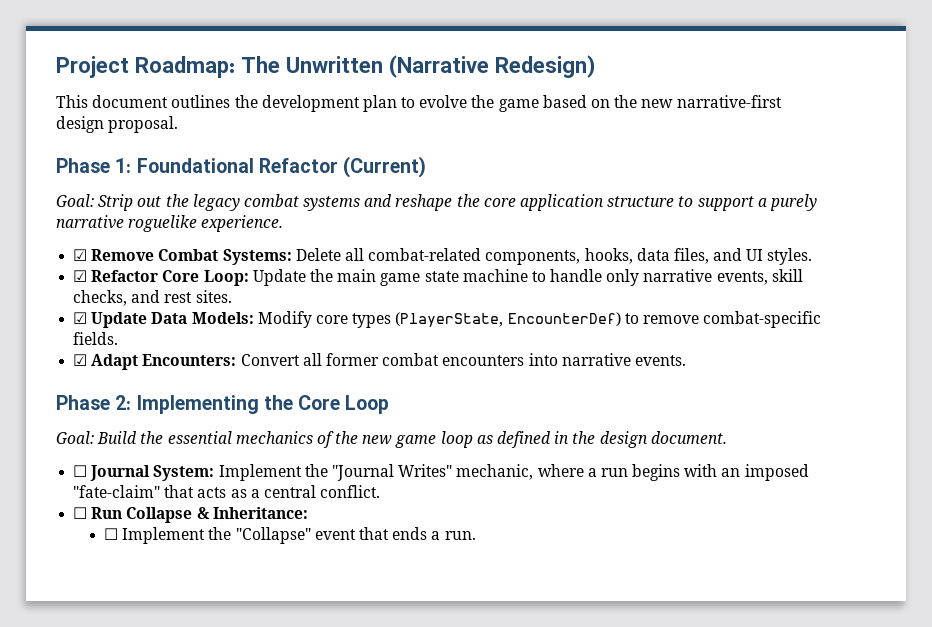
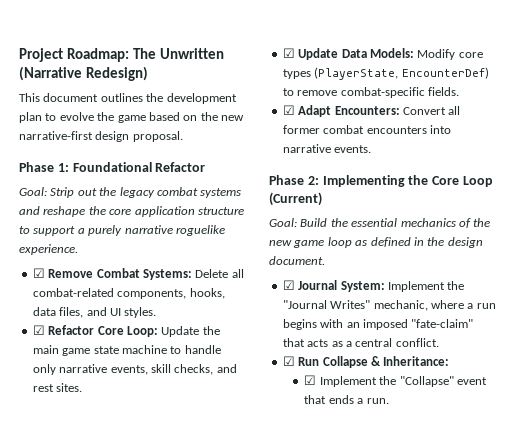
- Phase 1: Foundational Refactor (Current)
+ Phase 1: Foundational Refactor
- Phase 2: Implementing the Core Loop
+ Phase 2: Implementing the Core Loop (Current)
- ☐ Journal System: Implement the "Journal Writes" mechanic, where a run begins with an imposed "fate-claim" that acts as a central conflict.
+ ☑ Journal System: Implement the "Journal Writes" mechanic, where a run begins with an imposed "fate-claim" that acts as a central conflict.
- ☐ Run Collapse & Inheritance:
+ ☑ Run Collapse & Inheritance:
- ☐ Implement the "Collapse" event that ends a run.
+ ☑ Implement the "Collapse" event that ends a run.

